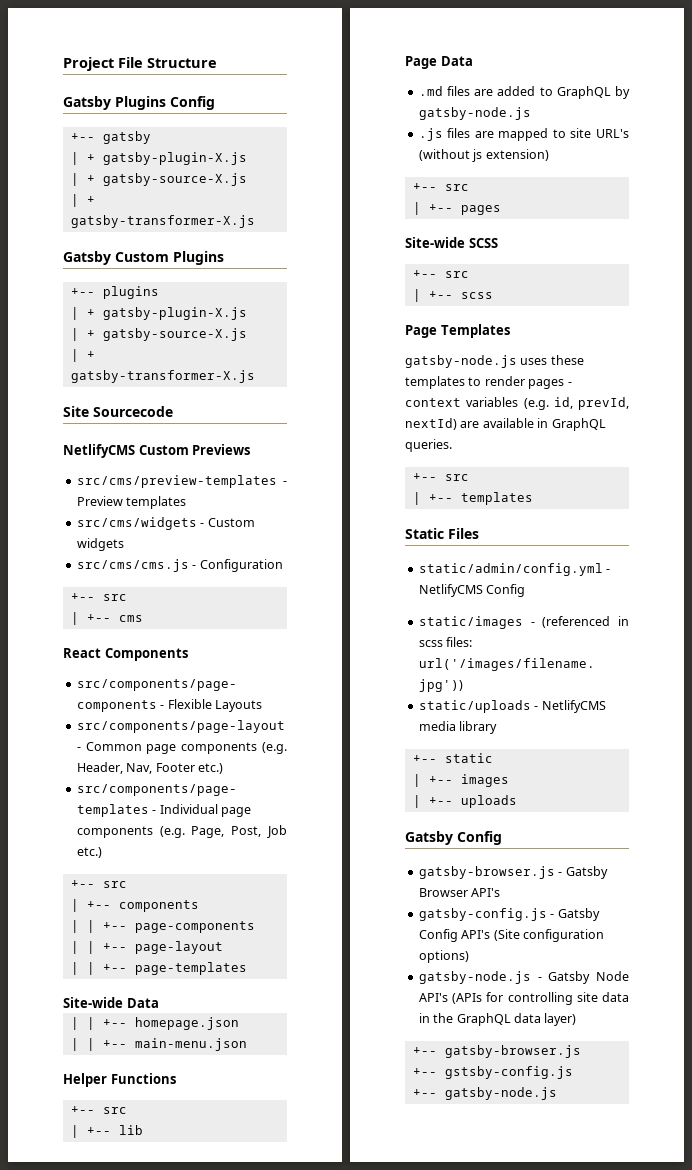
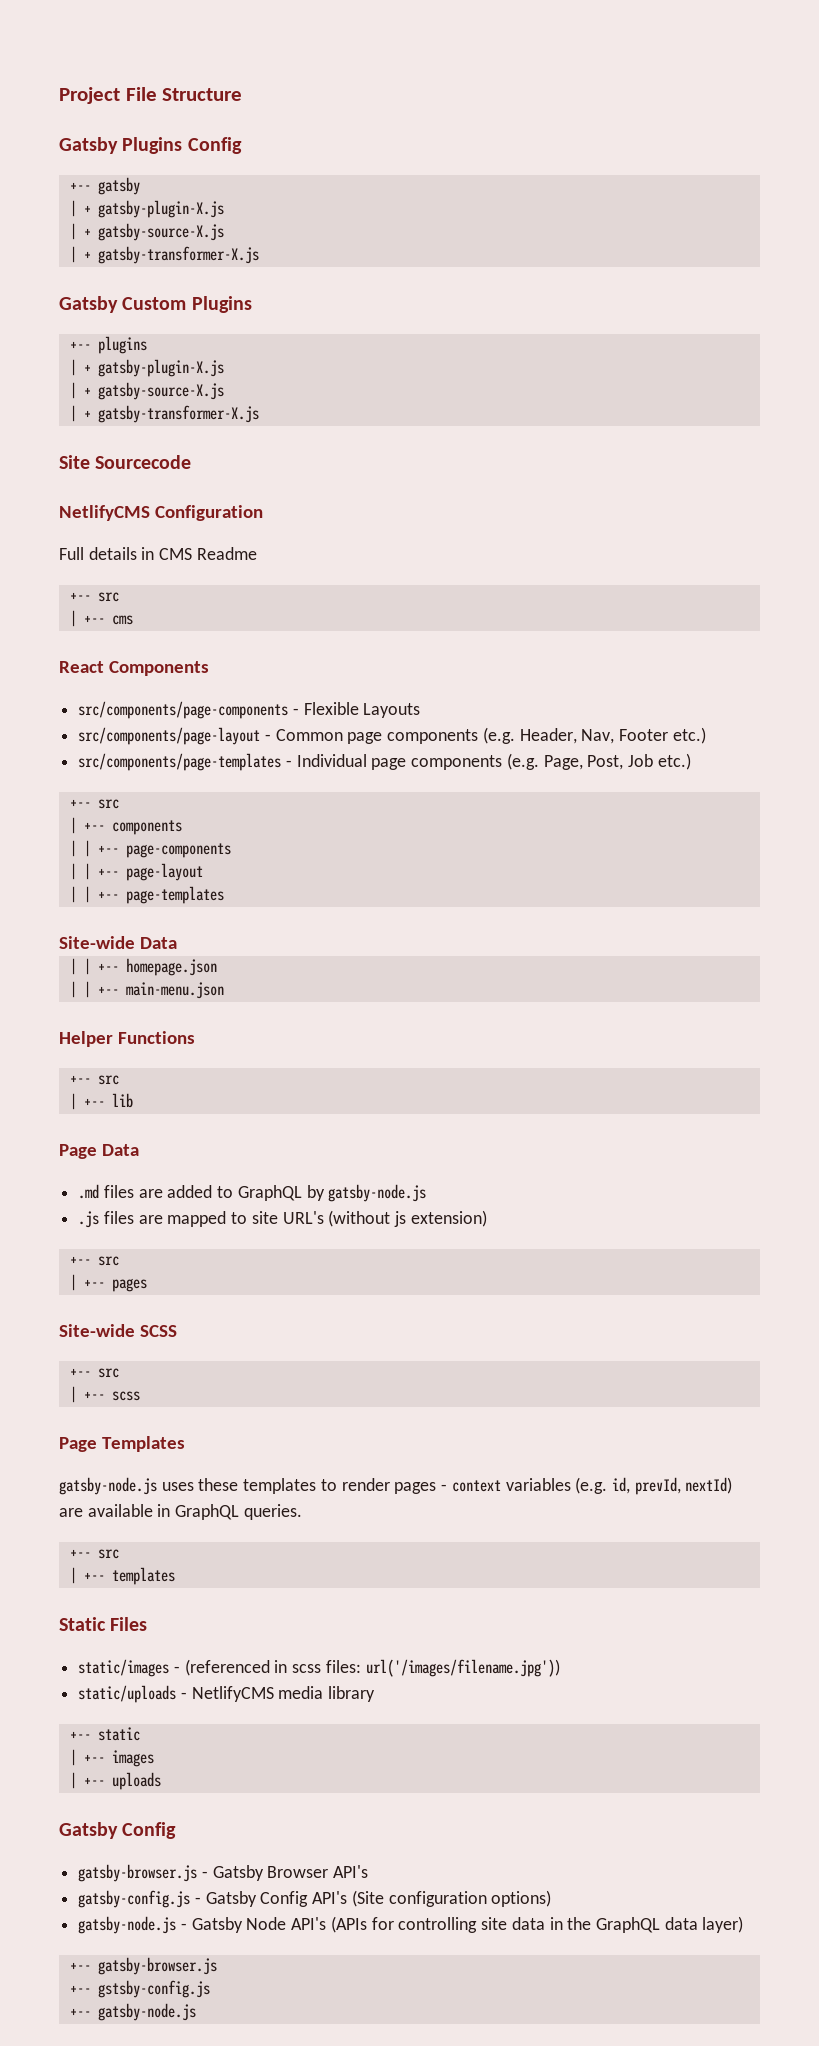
- NetlifyCMS Custom Previews
- src/cms/preview-templates - Preview templates
- src/cms/widgets - Custom widgets
- src/cms/cms.js - Configuration
+ NetlifyCMS Configuration
+ Full details in CMS Readme
- static/admin/config.yml - NetlifyCMS Config

